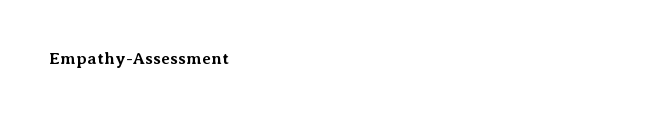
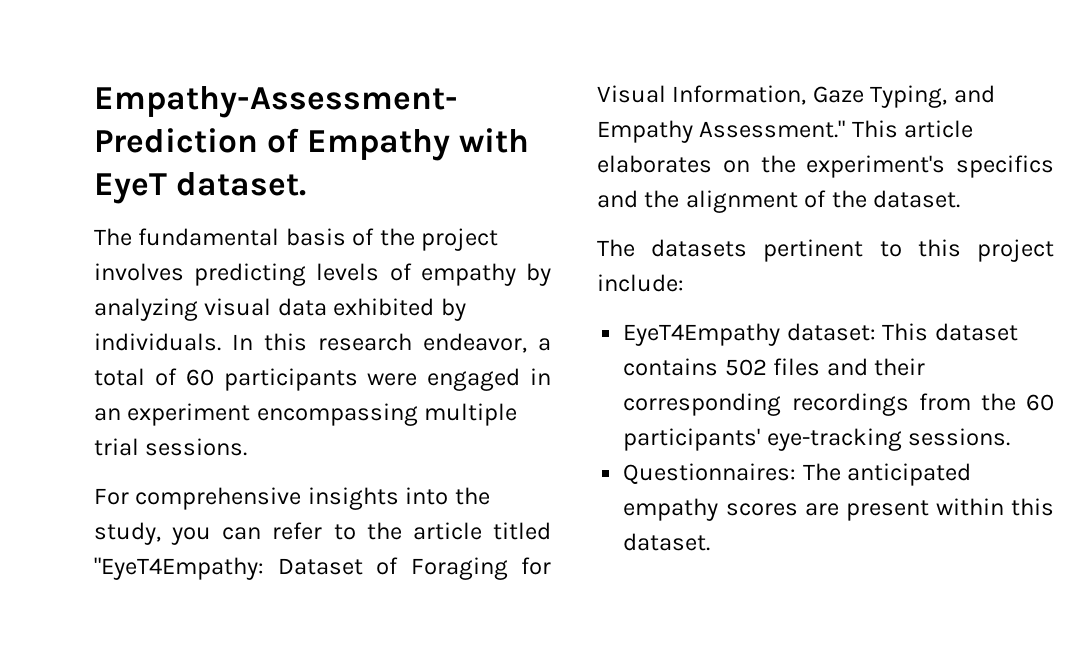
- Empathy-Assessment
+ Empathy-Assessment- Prediction of Empathy with EyeT dataset.
+ The fundamental basis of the project involves predicting levels of empathy by analyzing visual data exhibited by individuals. In this research endeavor, a total of 60 participants were engaged in an experiment encompassing multiple trial sessions.
+ For comprehensive insights into the study, you can refer to the article titled "EyeT4Empathy: Dataset of Foraging for Visual Information, Gaze Typing, and Empathy Assessment." This article elaborates on the experiment's specifics and the alignment of the dataset.
+ The datasets pertinent to this project include:
+ EyeT4Empathy dataset: This dataset contains 502 files and their corresponding recordings from the 60 participants' eye-tracking sessions.
+ Questionnaires: The anticipated empathy scores are present within this dataset.

